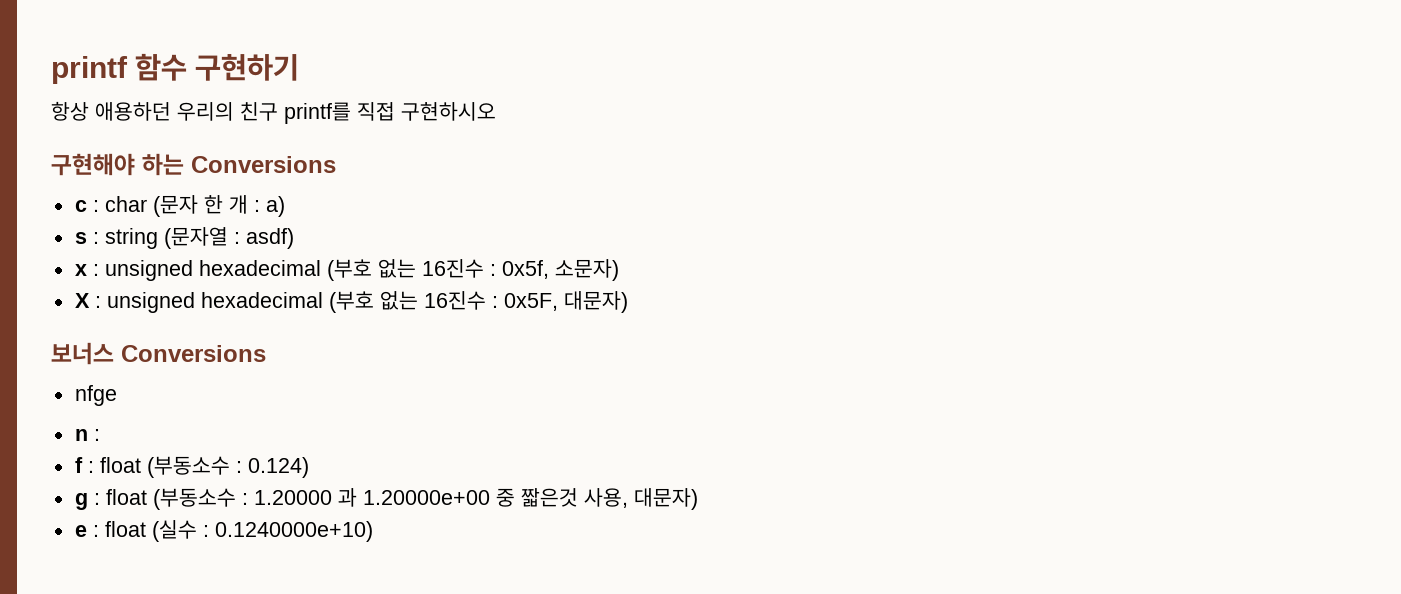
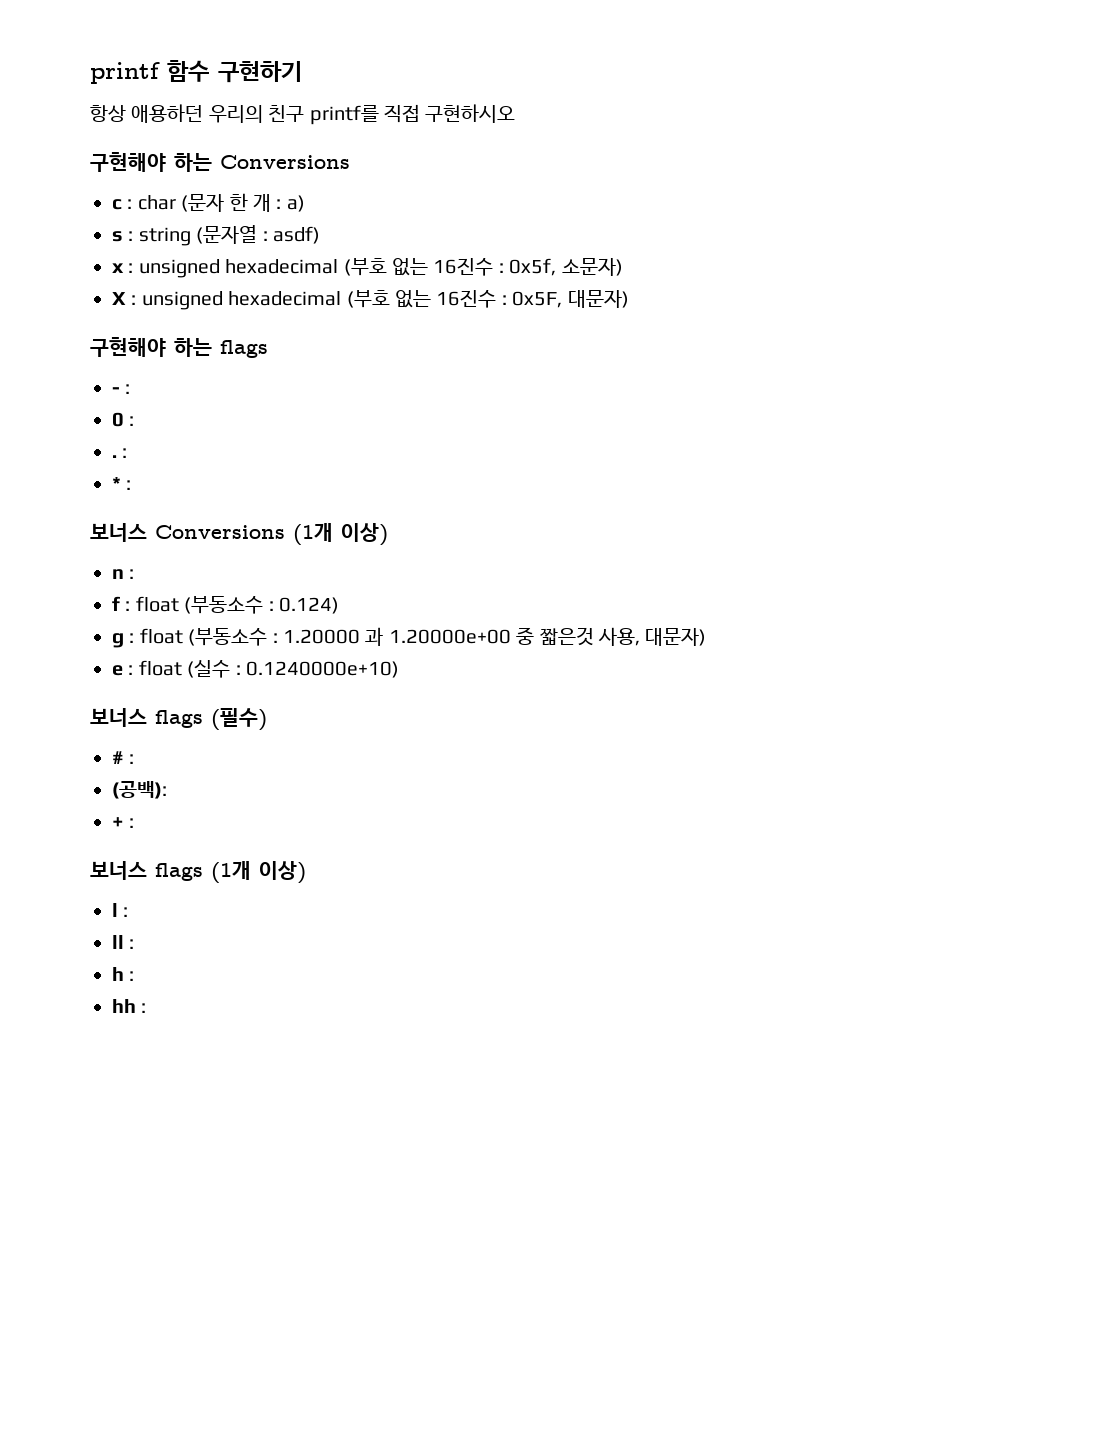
+ 구현해야 하는 flags
+ - :
+ 0 :
+ . :
+ * :
- 보너스 Conversions
- nfge
+ 보너스 Conversions (1개 이상)
+ 보너스 flags (필수)
+ # :
+ (공백):
+ + :
+ 보너스 flags (1개 이상)
+ l :
+ ll :
+ h :
+ hh :

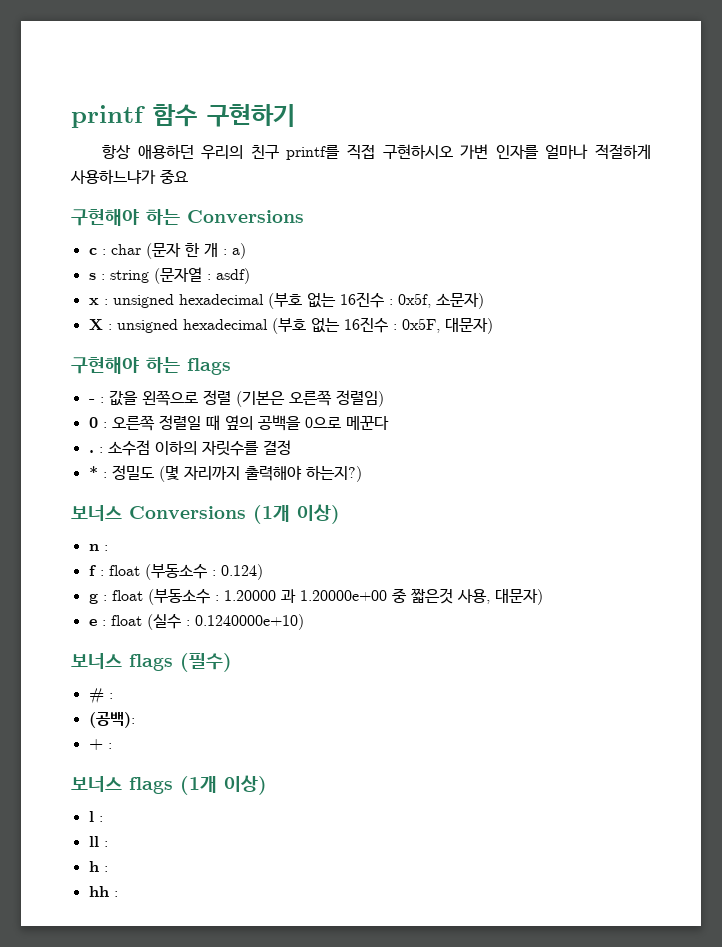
- 항상 애용하던 우리의 친구 printf를 직접 구현하시오
+ 항상 애용하던 우리의 친구 printf를 직접 구현하시오 가변 인자를 얼마나 적절하게 사용하느냐가 중요
- - :
- 0 :
- . :
- * :
+ - : 값을 왼쪽으로 정렬 (기본은 오른쪽 정렬임)
+ 0 : 오른쪽 정렬일 때 옆의 공백을 0으로 메꾼다
+ . : 소수점 이하의 자릿수를 결정
+ * : 정밀도 (몇 자리까지 출력해야 하는지?)

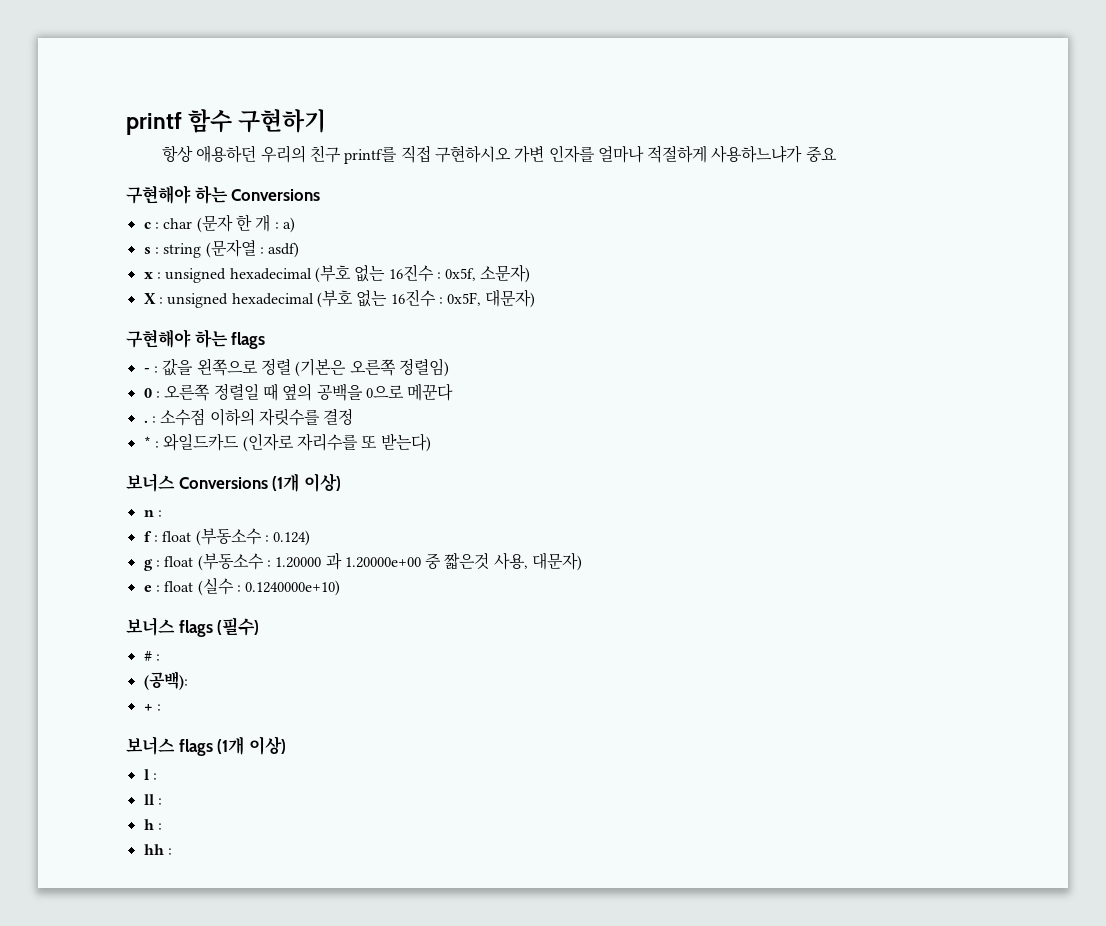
- * : 정밀도 (몇 자리까지 출력해야 하는지?)
+ * : 와일드카드 (인자로 자리수를 또 받는다)

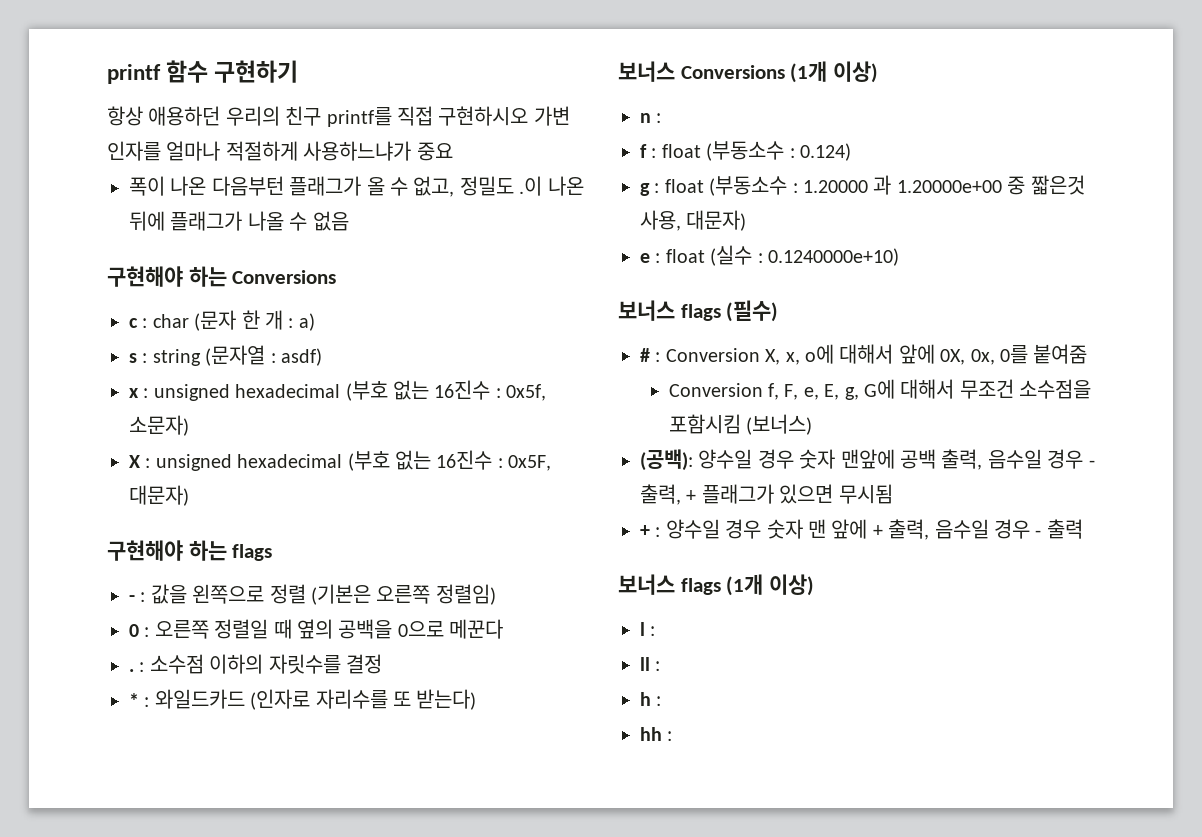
+ 폭이 나온 다음부턴 플래그가 올 수 없고, 정밀도 .이 나온 뒤에 플래그가 나올 수 없음
- # :
- (공백):
- + :
+ # : Conversion X, x, o에 대해서 앞에 0X, 0x, 0를 붙여줌
+ Conversion f, F, e, E, g, G에 대해서 무조건 소수점을 포함시킴 (보너스)
+ (공백): 양수일 경우 숫자 맨앞에 공백 출력, 음수일 경우 - 출력, + 플래그가 있으면 무시됨
+ + : 양수일 경우 숫자 맨 앞에 + 출력, 음수일 경우 - 출력

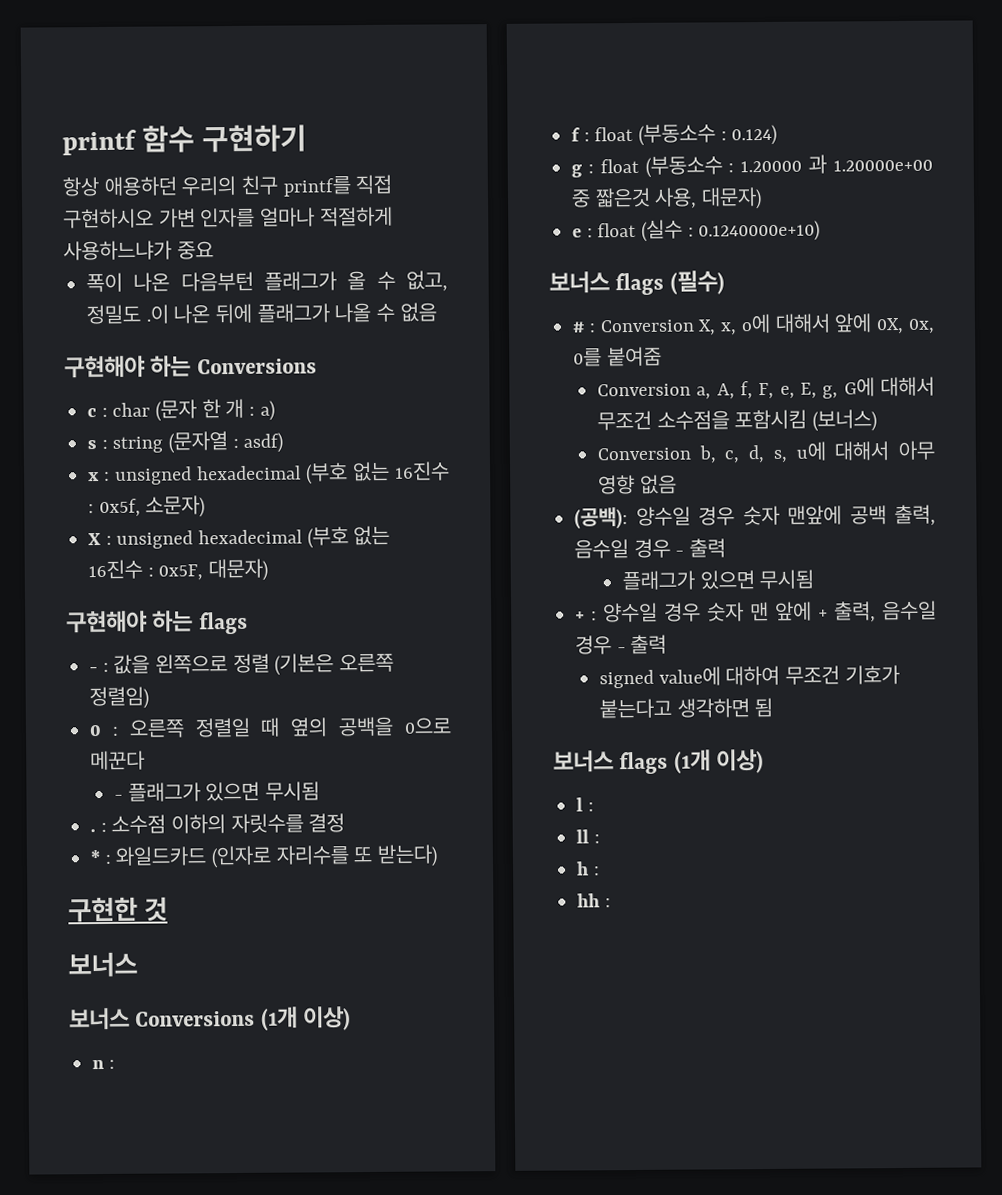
+ - 플래그가 있으면 무시됨
+ 구현한 것
+ 보너스
- Conversion f, F, e, E, g, G에 대해서 무조건 소수점을 포함시킴 (보너스)
+ Conversion a, A, f, F, e, E, g, G에 대해서 무조건 소수점을 포함시킴 (보너스)
+ Conversion b, c, d, s, u에 대해서 아무 영향 없음
- (공백): 양수일 경우 숫자 맨앞에 공백 출력, 음수일 경우 - 출력, + 플래그가 있으면 무시됨
+ (공백): 양수일 경우 숫자 맨앞에 공백 출력, 음수일 경우 - 출력
+ 플래그가 있으면 무시됨
+ signed value에 대하여 무조건 기호가 붙는다고 생각하면 됨

